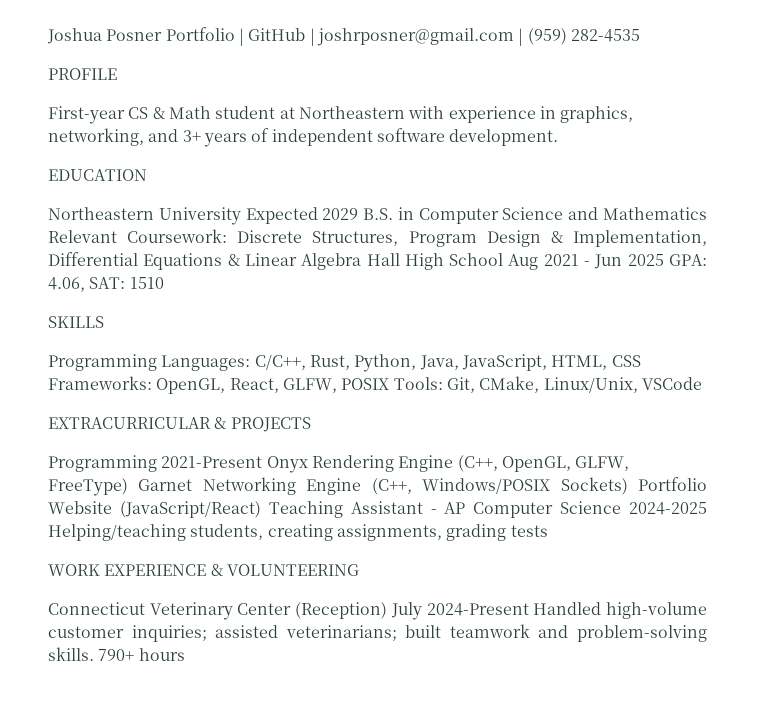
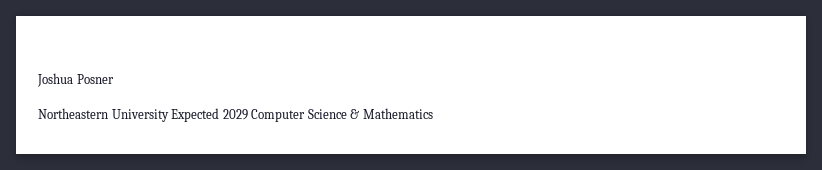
- Joshua Posner Portfolio | GitHub | joshrposner@gmail.com | (959) 282-4535
- PROFILE
- First-year CS & Math student at Northeastern with experience in graphics, networking, and 3+ years of independent software development.
- EDUCATION
- Northeastern University Expected 2029 B.S. in Computer Science and Mathematics Relevant Coursework: Discrete Structures, Program Design & Implementation, Differential Equations & Linear Algebra Hall High School Aug 2021 - Jun 2025 GPA: 4.06, SAT: 1510
- SKILLS
- Programming Languages: C/C++, Rust, Python, Java, JavaScript, HTML, CSS Frameworks: OpenGL, React, GLFW, POSIX Tools: Git, CMake, Linux/Unix, VSCode
- EXTRACURRICULAR & PROJECTS
- Programming 2021-Present Onyx Rendering Engine (C++, OpenGL, GLFW, FreeType) Garnet Networking Engine (C++, Windows/POSIX Sockets) Portfolio Website (JavaScript/React) Teaching Assistant - AP Computer Science 2024-2025 Helping/teaching students, creating assignments, grading tests
- WORK EXPERIENCE & VOLUNTEERING
- Connecticut Veterinary Center (Reception) July 2024-Present Handled high-volume customer inquiries; assisted veterinarians; built teamwork and problem-solving skills. 790+ hours
+ Joshua Posner
+ Northeastern University Expected 2029 Computer Science & Mathematics

